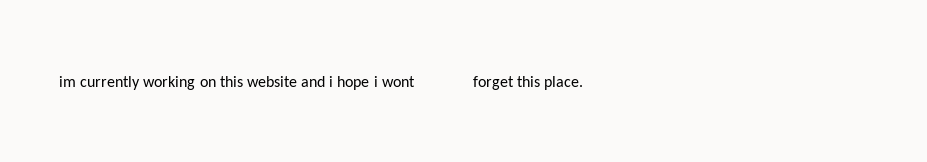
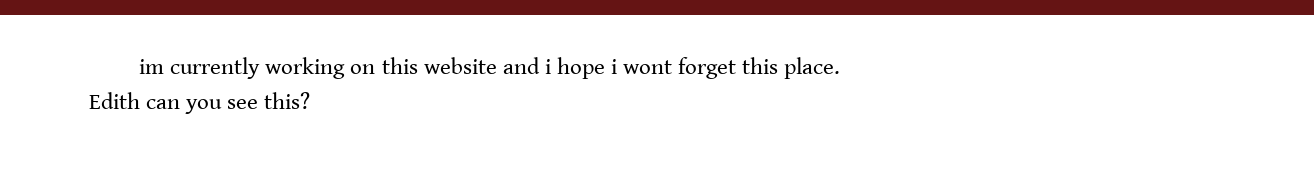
+ Edith can you see this?

